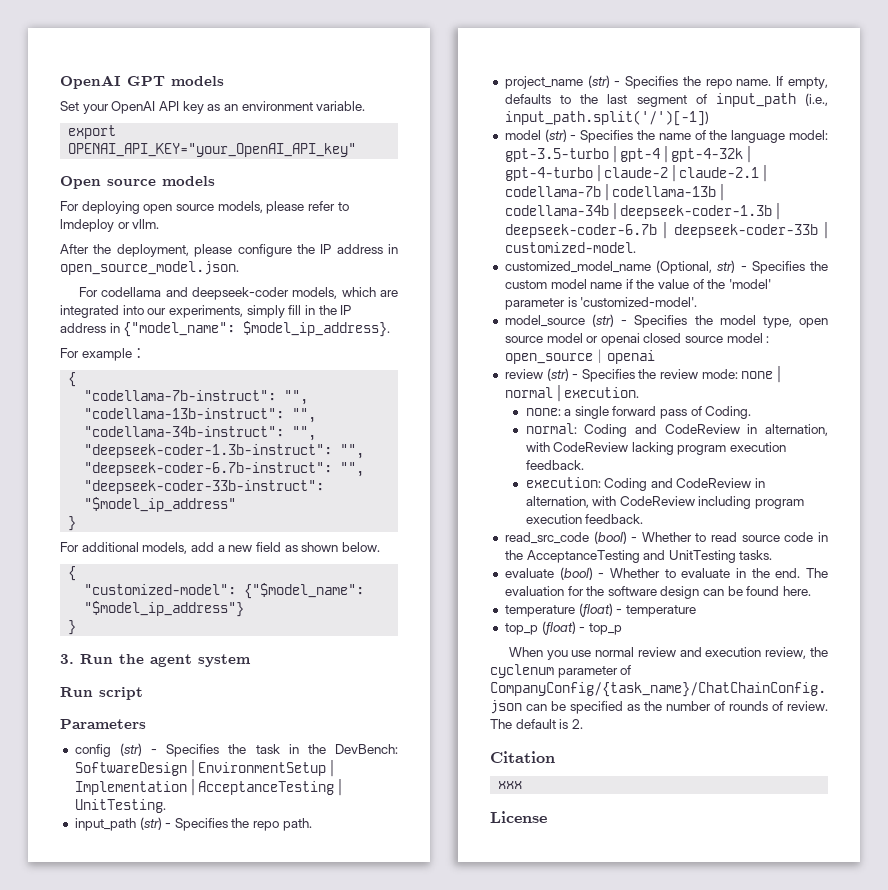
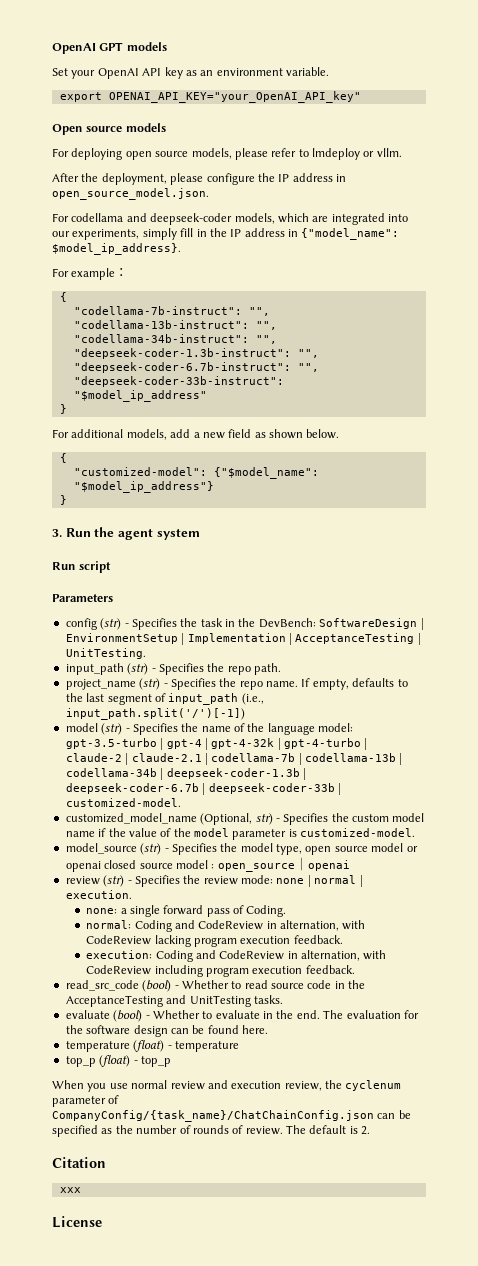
- customized_model_name (Optional, str) - Specifies the custom model name if the value of the 'model' parameter is 'customized-model'.
+ customized_model_name (Optional, str) - Specifies the custom model name if the value of the model parameter is customized-model.

